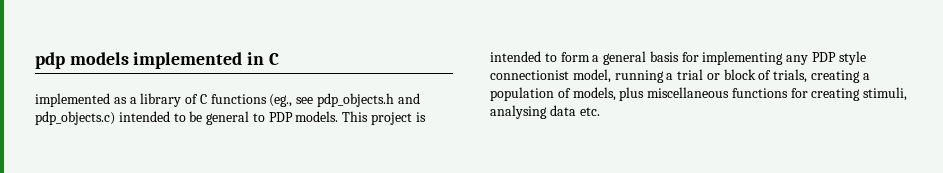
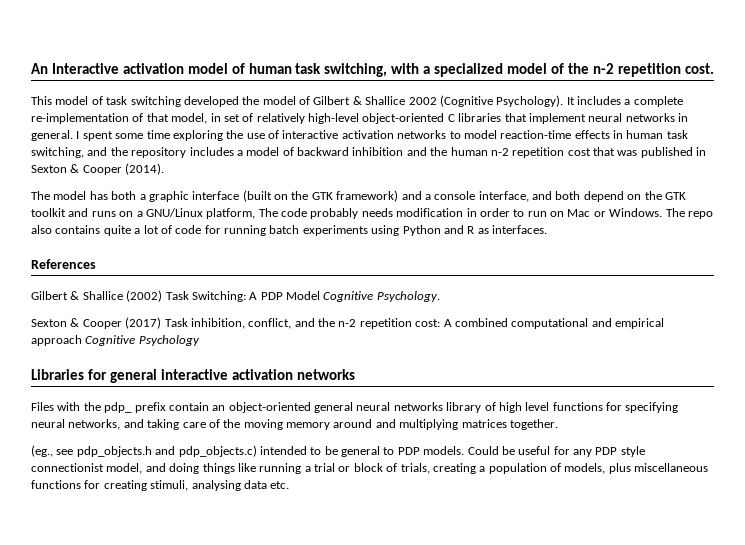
- pdp models implemented in C
- implemented as a library of C functions (eg., see pdp_objects.h and pdp_objects.c) intended to be general to PDP models.
+ An Interactive activation model of human task switching, with a specialized model of the n-2 repetition cost.
+ This model of task switching developed the model of Gilbert & Shallice 2002 (Cognitive Psychology). It includes a complete re-implementation of that model, in set of relatively high-level object-oriented C libraries that implement neural networks in general. I spent some time exploring the use of interactive activation networks to model reaction-time effects in human task switching, and the repository includes a model of backward inhibition and the human n-2 repetition cost that was published in Sexton & Cooper (2014).
+ The model has both a graphic interface (built on the GTK framework) and a console interface, and both depend on the GTK toolkit and runs on a GNU/Linux platform, The code probably needs modification in order to run on Mac or Windows. The repo also contains quite a lot of code for running batch experiments using Python and R as interfaces.
+ References
+ Gilbert & Shallice (2002) Task Switching: A PDP Model Cognitive Psychology.
+ Sexton & Cooper (2017) Task inhibition, conflict, and the n-2 repetition cost: A combined computational and empirical approach Cognitive Psychology
+ Libraries for general interactive activation networks
+ Files with the pdp_ prefix contain an object-oriented general neural networks library of high level functions for specifying neural networks, and taking care of the moving memory around and multiplying matrices together.
+ (eg., see pdp_objects.h and pdp_objects.c) intended to be general to PDP models.
- This project is intended to form a general basis for implementing any PDP style connectionist model, running a trial or block of trials, creating a population of models, plus miscellaneous functions for creating stimuli, analysing data etc.
+ Could be useful for any PDP style connectionist model, and doing things like running a trial or block of trials, creating a population of models, plus miscellaneous functions for creating stimuli, analysing data etc.

